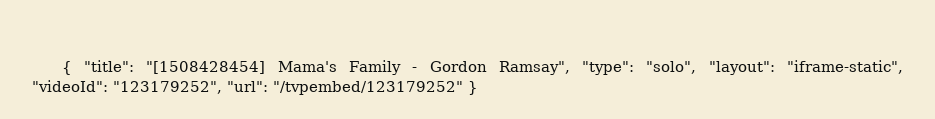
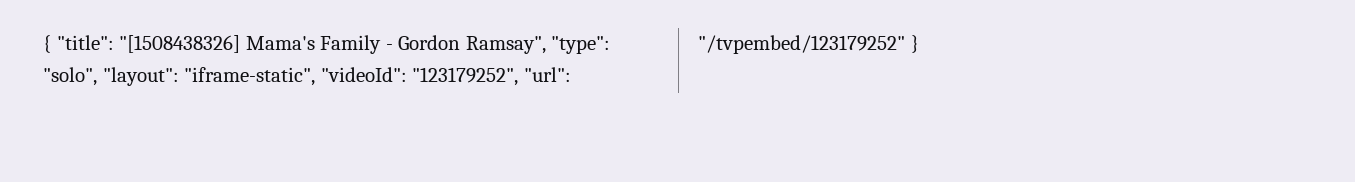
- { "title": "[1508428454] Mama's Family - Gordon Ramsay", "type": "solo", "layout": "iframe-static", "videoId": "123179252", "url": "/tvpembed/123179252" }
+ { "title": "[1508438326] Mama's Family - Gordon Ramsay", "type": "solo", "layout": "iframe-static", "videoId": "123179252", "url": "/tvpembed/123179252" }

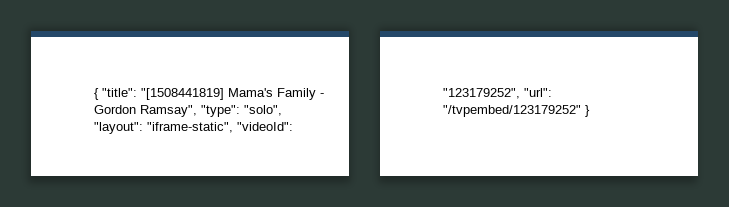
- { "title": "[1508438326] Mama's Family - Gordon Ramsay", "type": "solo", "layout": "iframe-static", "videoId": "123179252", "url": "/tvpembed/123179252" }
+ { "title": "[1508441819] Mama's Family - Gordon Ramsay", "type": "solo", "layout": "iframe-static", "videoId": "123179252", "url": "/tvpembed/123179252" }

